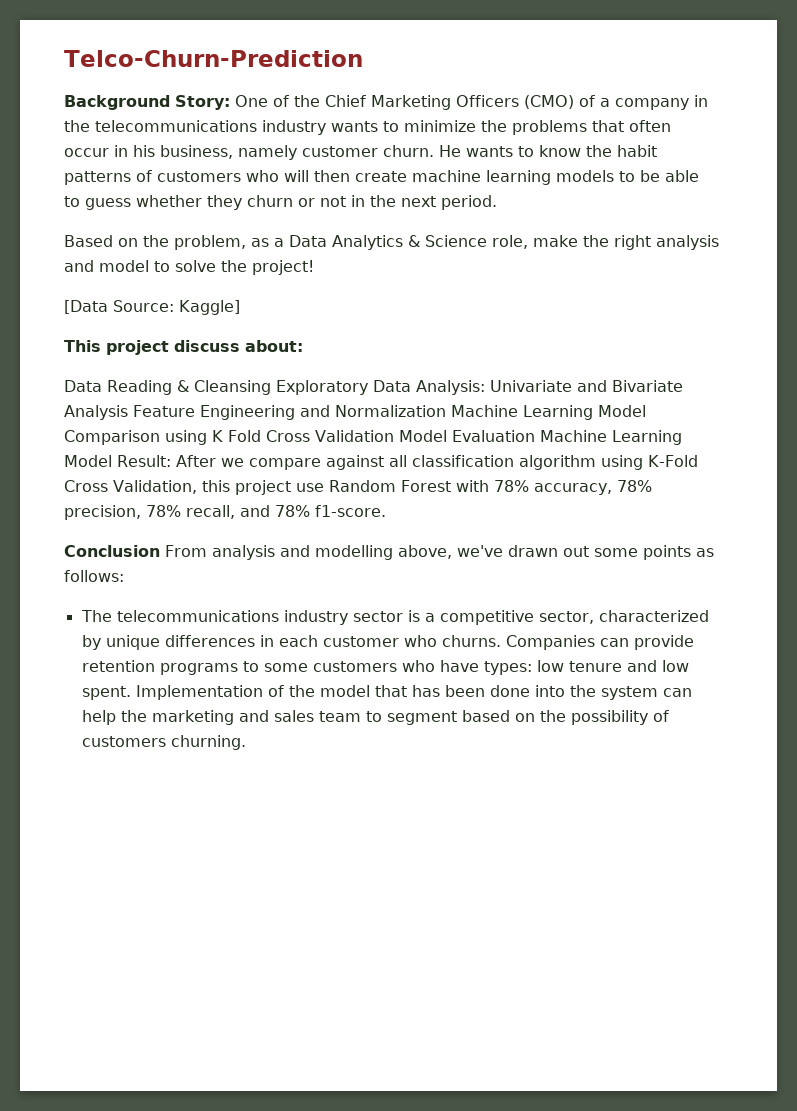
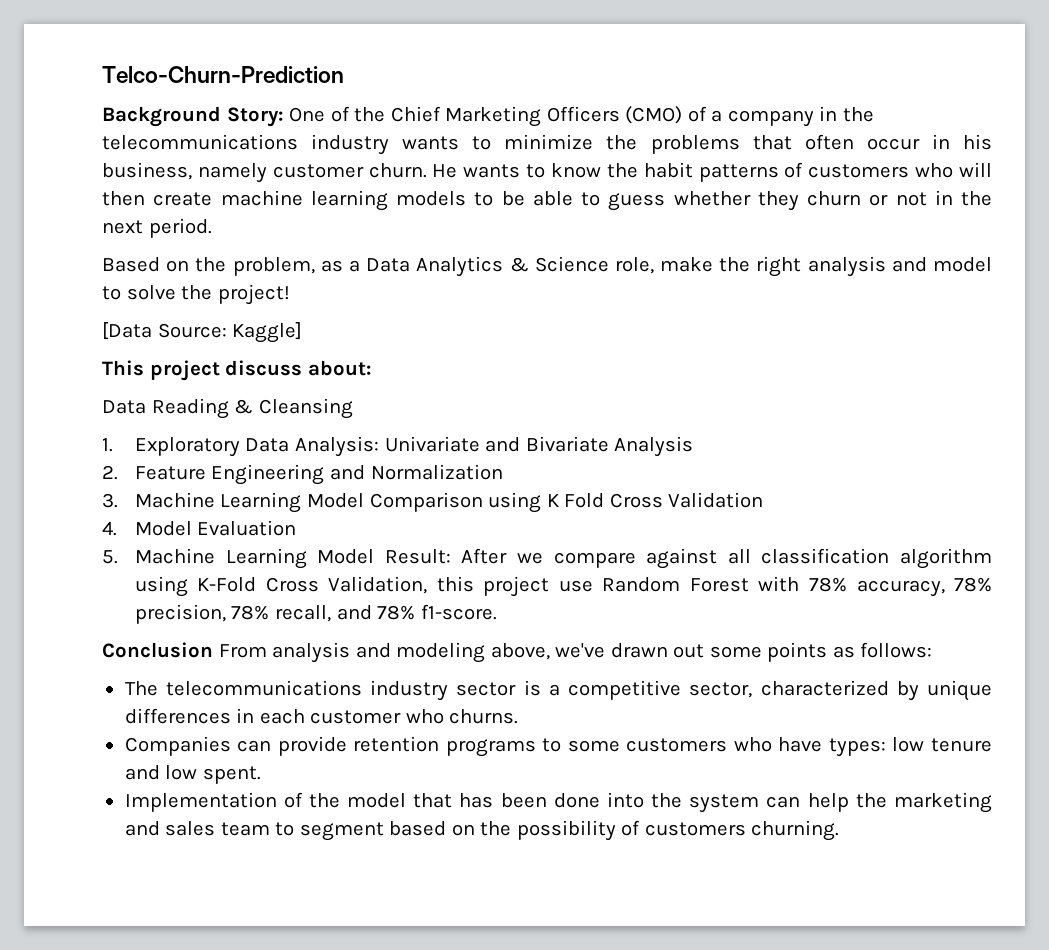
- Data Reading & Cleansing Exploratory Data Analysis: Univariate and Bivariate Analysis Feature Engineering and Normalization Machine Learning Model Comparison using K Fold Cross Validation Model Evaluation Machine Learning Model Result: After we compare against all classification algorithm using K-Fold Cross Validation, this project use Random Forest with 78% accuracy, 78% precision, 78% recall, and 78% f1-score.
+ Data Reading & Cleansing
+ 1. Exploratory Data Analysis: Univariate and Bivariate Analysis
+ 2. Feature Engineering and Normalization
+ 3. Machine Learning Model Comparison using K Fold Cross Validation
+ 4. Model Evaluation
+ 5. Machine Learning Model Result: After we compare against all classification algorithm using K-Fold Cross Validation, this project use Random Forest with 78% accuracy, 78% precision, 78% recall, and 78% f1-score.
- Conclusion From analysis and modelling above, we've drawn out some points as follows:
+ Conclusion From analysis and modeling above, we've drawn out some points as follows:
- The telecommunications industry sector is a competitive sector, characterized by unique differences in each customer who churns. Companies can provide retention programs to some customers who have types: low tenure and low spent. Implementation of the model that has been done into the system can help the marketing and sales team to segment based on the possibility of customers churning.
+ The telecommunications industry sector is a competitive sector, characterized by unique differences in each customer who churns.
+ Companies can provide retention programs to some customers who have types: low tenure and low spent.
+ Implementation of the model that has been done into the system can help the marketing and sales team to segment based on the possibility of customers churning.

